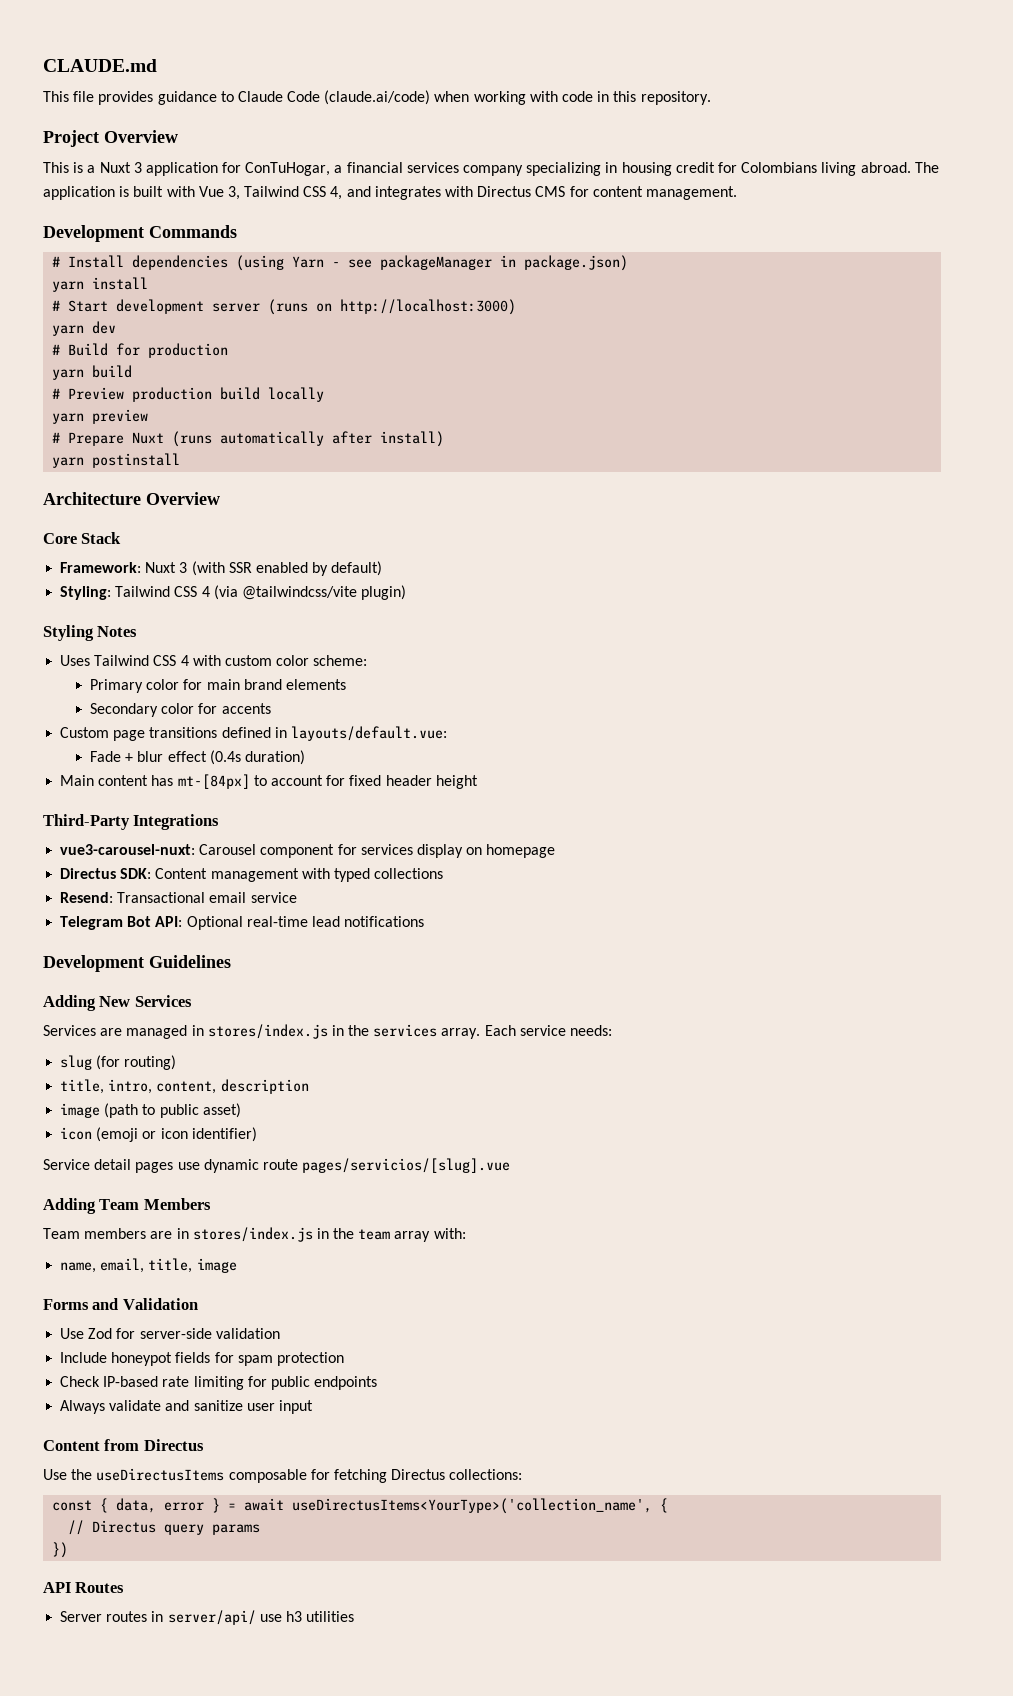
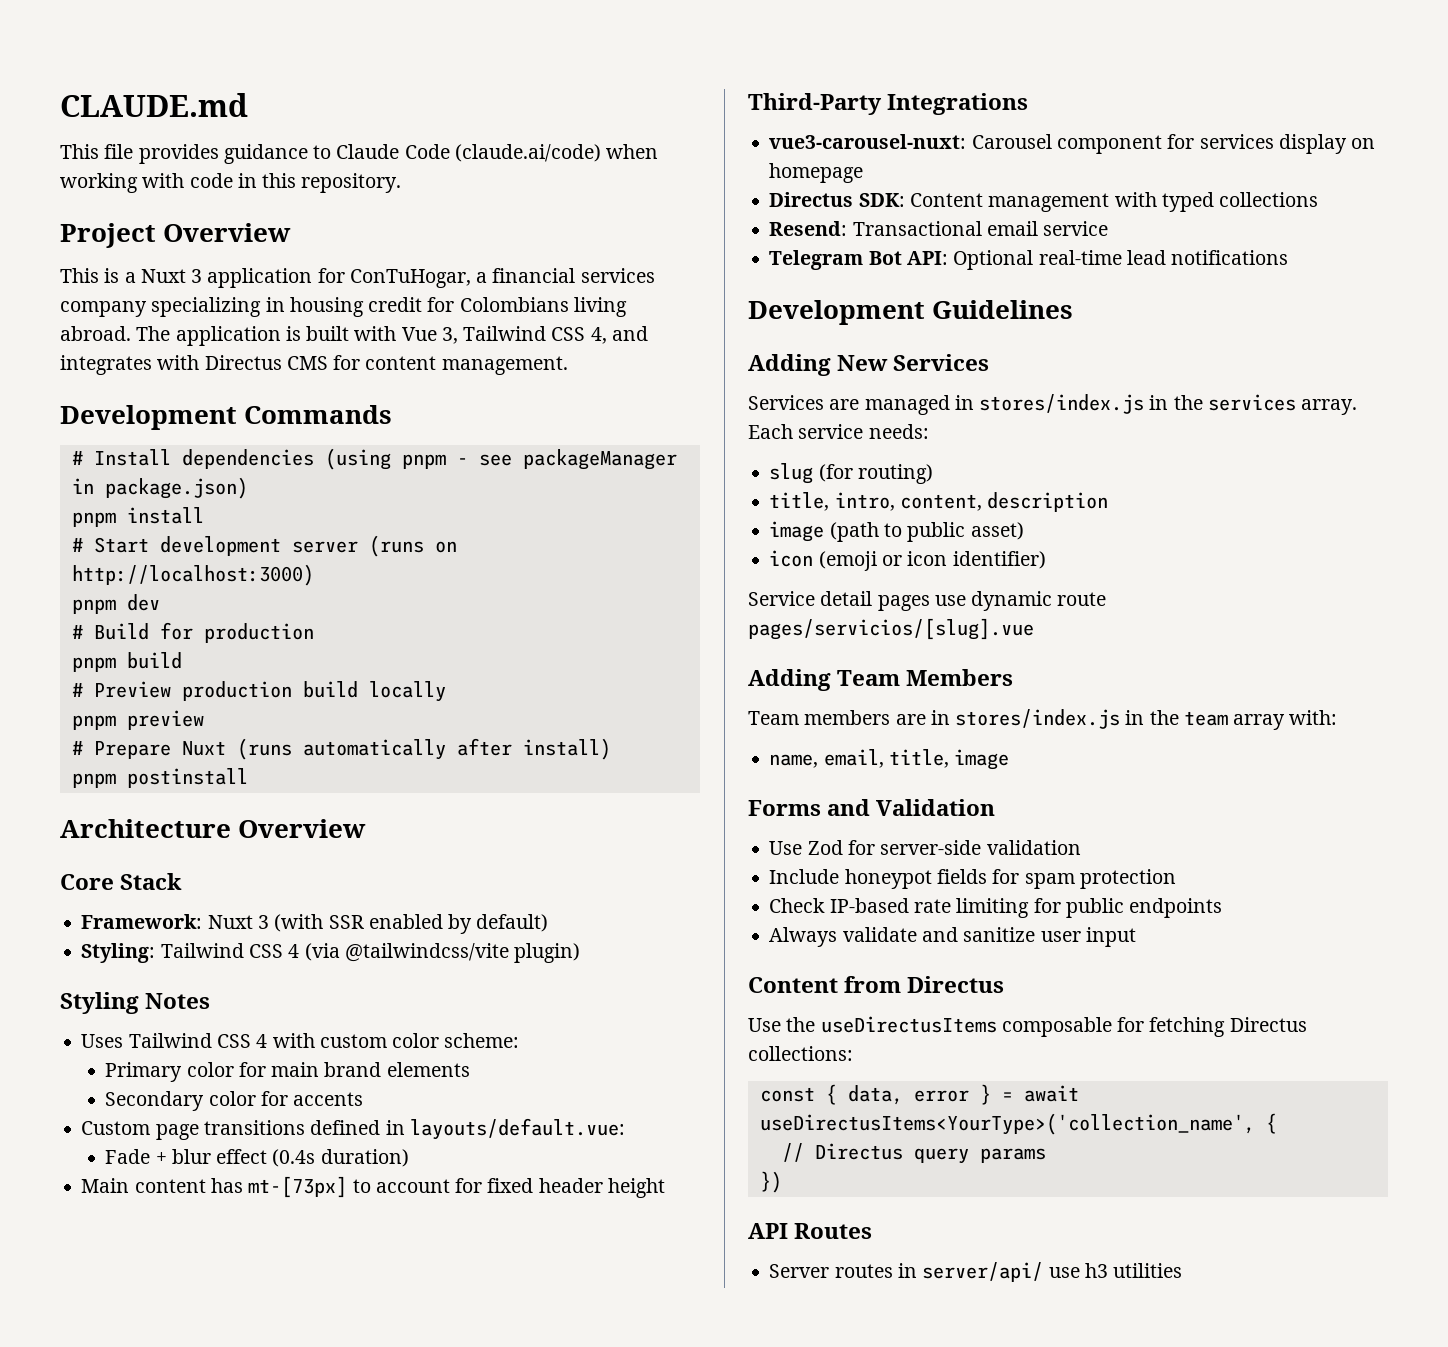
- # Install dependencies (using Yarn - see packageManager in package.json)
+ # Install dependencies (using pnpm - see packageManager in package.json)
- yarn install
+ pnpm install
- yarn dev
+ pnpm dev
- yarn build
+ pnpm build
- yarn preview
+ pnpm preview
- yarn postinstall
+ pnpm postinstall
- Main content has mt-[84px] to account for fixed header height
+ Main content has mt-[73px] to account for fixed header height

